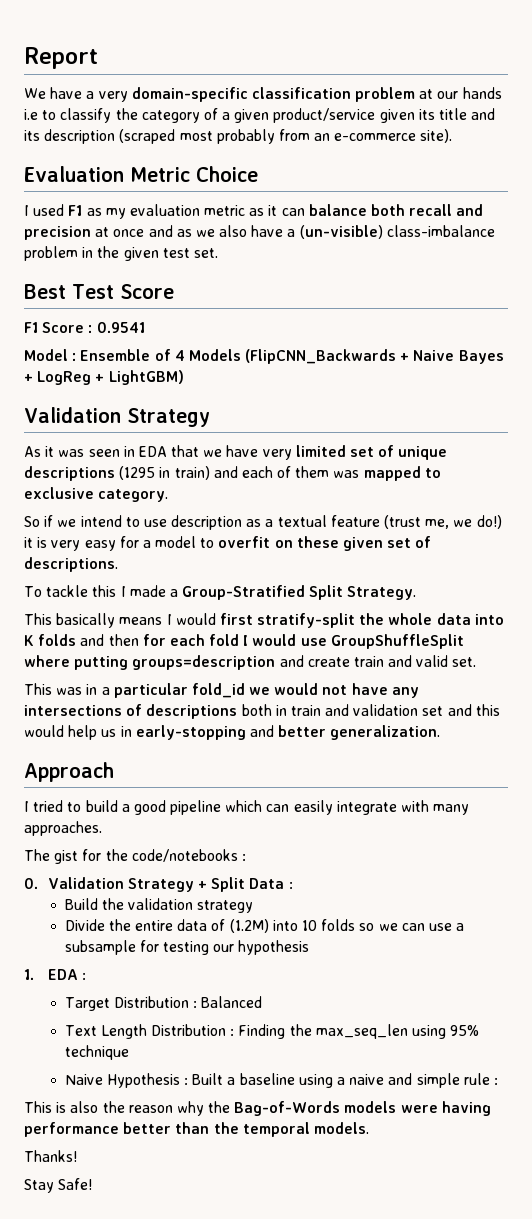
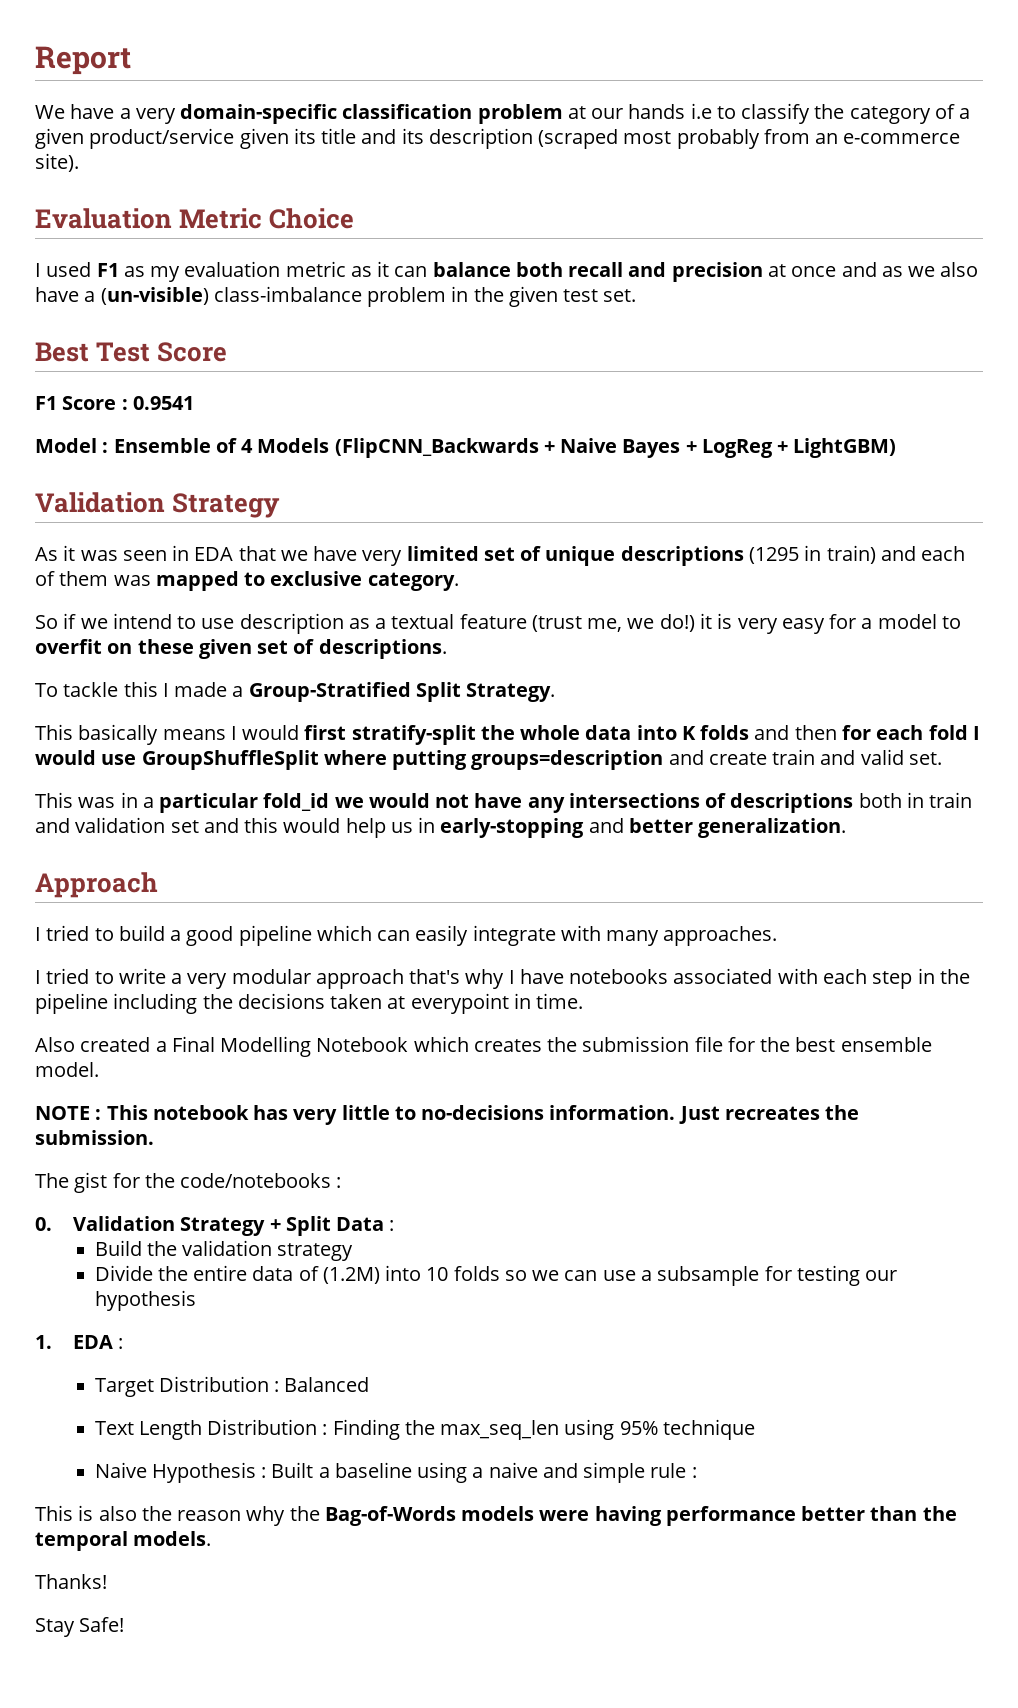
+ I tried to write a very modular approach that's why I have notebooks associated with each step in the pipeline including the decisions taken at everypoint in time.
+ Also created a Final Modelling Notebook which creates the submission file for the best ensemble model.
+ NOTE : This notebook has very little to no-decisions information. Just recreates the submission.

